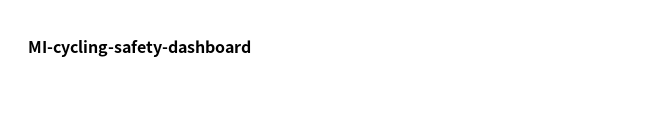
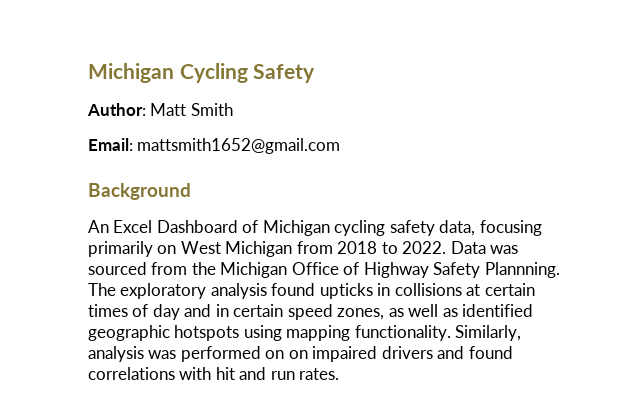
- MI-cycling-safety-dashboard
+ Michigan Cycling Safety
+ Author: Matt Smith
+ Email: mattsmith1652@gmail.com
+ Background
+ An Excel Dashboard of Michigan cycling safety data, focusing primarily on West Michigan from 2018 to 2022. Data was sourced from the Michigan Office of Highway Safety Plannning. The exploratory analysis found upticks in collisions at certain times of day and in certain speed zones, as well as identified geographic hotspots using mapping functionality. Similarly, analysis was performed on on impaired drivers and found correlations with hit and run rates.

